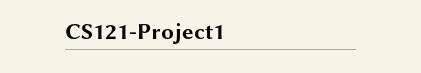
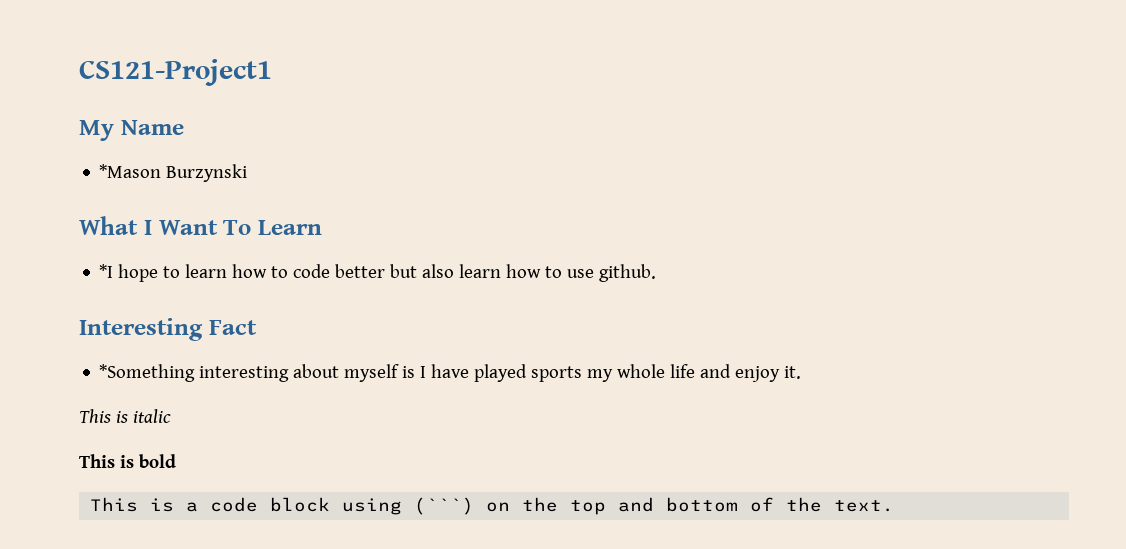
+ My Name
+ *Mason Burzynski
+ What I Want To Learn
+ *I hope to learn how to code better but also learn how to use github.
+ Interesting Fact
+ *Something interesting about myself is I have played sports my whole life and enjoy it.
+ This is italic
+ This is bold
+ This is a code block using (```) on the top and bottom of the text.

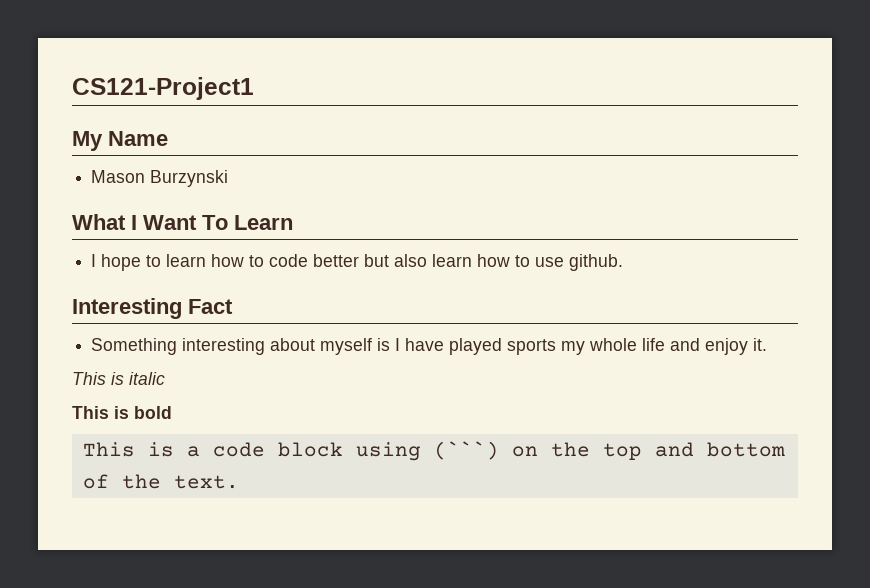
- *Mason Burzynski
+ Mason Burzynski
- *I hope to learn how to code better but also learn how to use github.
+ I hope to learn how to code better but also learn how to use github.
- *Something interesting about myself is I have played sports my whole life and enjoy it.
+ Something interesting about myself is I have played sports my whole life and enjoy it.

